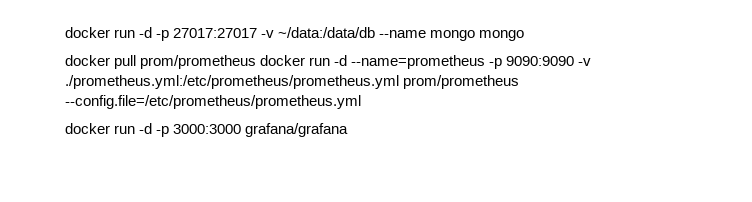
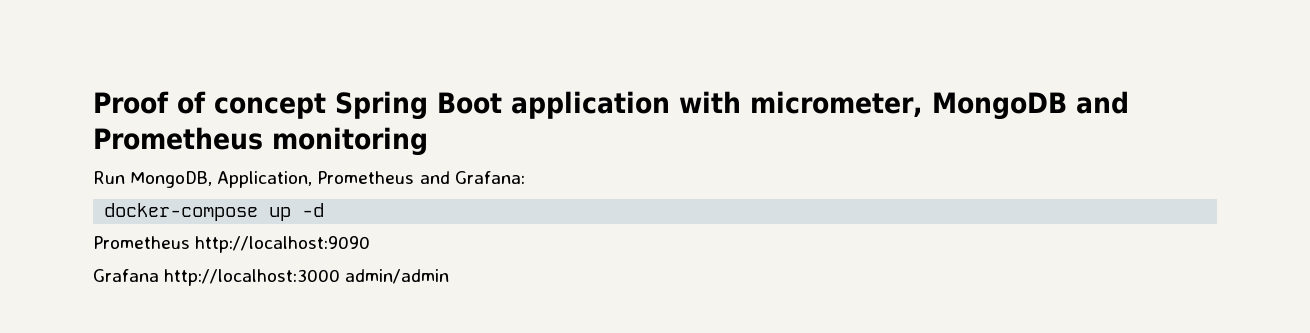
- docker run -d -p 27017:27017 -v ~/data:/data/db --name mongo mongo
- docker pull prom/prometheus docker run -d --name=prometheus -p 9090:9090 -v ./prometheus.yml:/etc/prometheus/prometheus.yml prom/prometheus --config.file=/etc/prometheus/prometheus.yml
- docker run -d -p 3000:3000 grafana/grafana
+ Proof of concept Spring Boot application with micrometer, MongoDB and Prometheus monitoring
+ Run MongoDB, Application, Prometheus and Grafana:
+ docker-compose up -d
+ Prometheus http://localhost:9090
+ Grafana http://localhost:3000 admin/admin

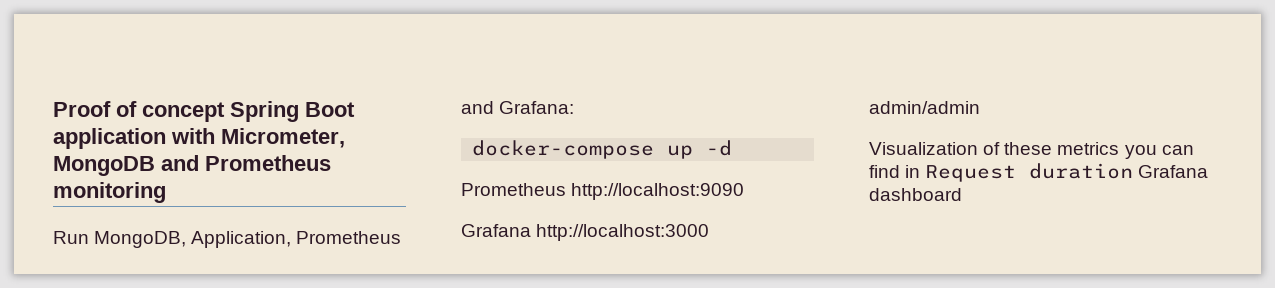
- Proof of concept Spring Boot application with micrometer, MongoDB and Prometheus monitoring
+ Proof of concept Spring Boot application with Micrometer, MongoDB and Prometheus monitoring
+ Visualization of these metrics you can find in Request duration Grafana dashboard

